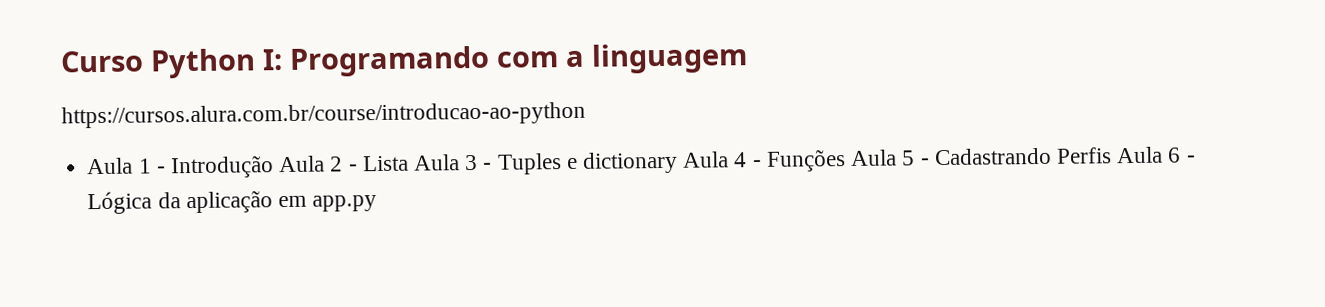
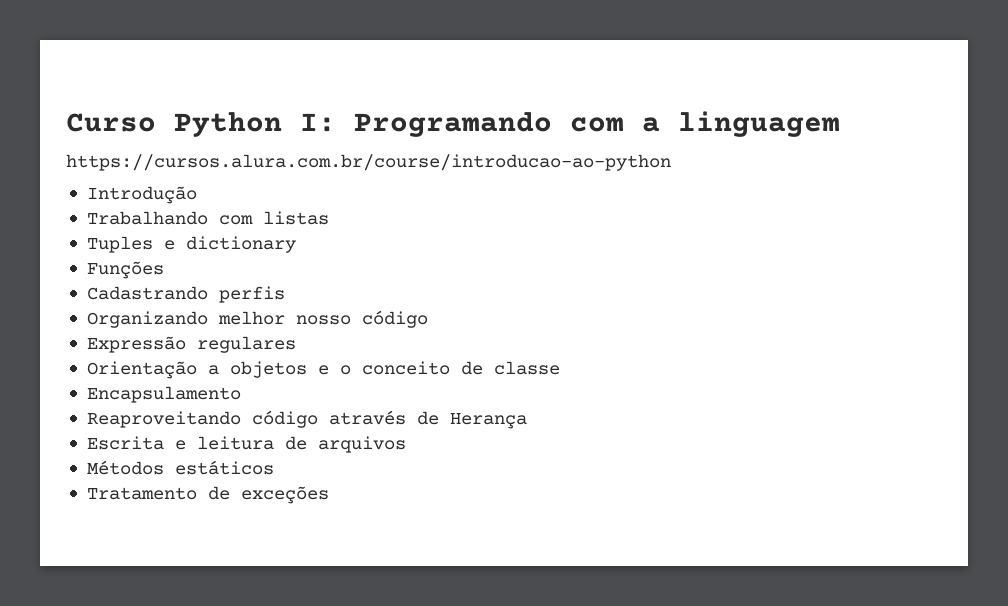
- Aula 1 - Introdução Aula 2 - Lista Aula 3 - Tuples e dictionary Aula 4 - Funções Aula 5 - Cadastrando Perfis Aula 6 - Lógica da aplicação em app.py
+ Introdução
+ Trabalhando com listas
+ Tuples e dictionary
+ Funções
+ Cadastrando perfis
+ Organizando melhor nosso código
+ Expressão regulares
+ Orientação a objetos e o conceito de classe
+ Encapsulamento
+ Reaproveitando código através de Herança
+ Escrita e leitura de arquivos
+ Métodos estáticos
+ Tratamento de exceções

